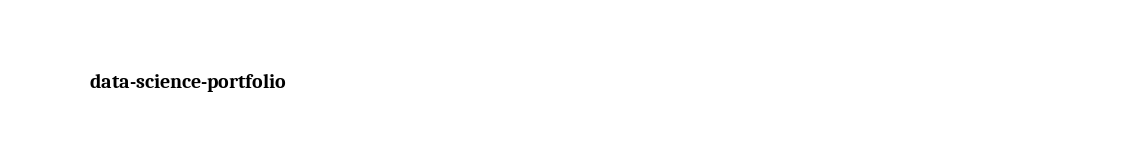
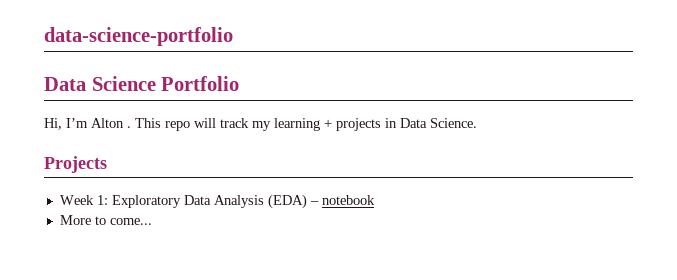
+ Data Science Portfolio
+ Hi, I’m Alton . This repo will track my learning + projects in Data Science.
+ Projects
+ Week 1: Exploratory Data Analysis (EDA) – notebook
+ More to come...

